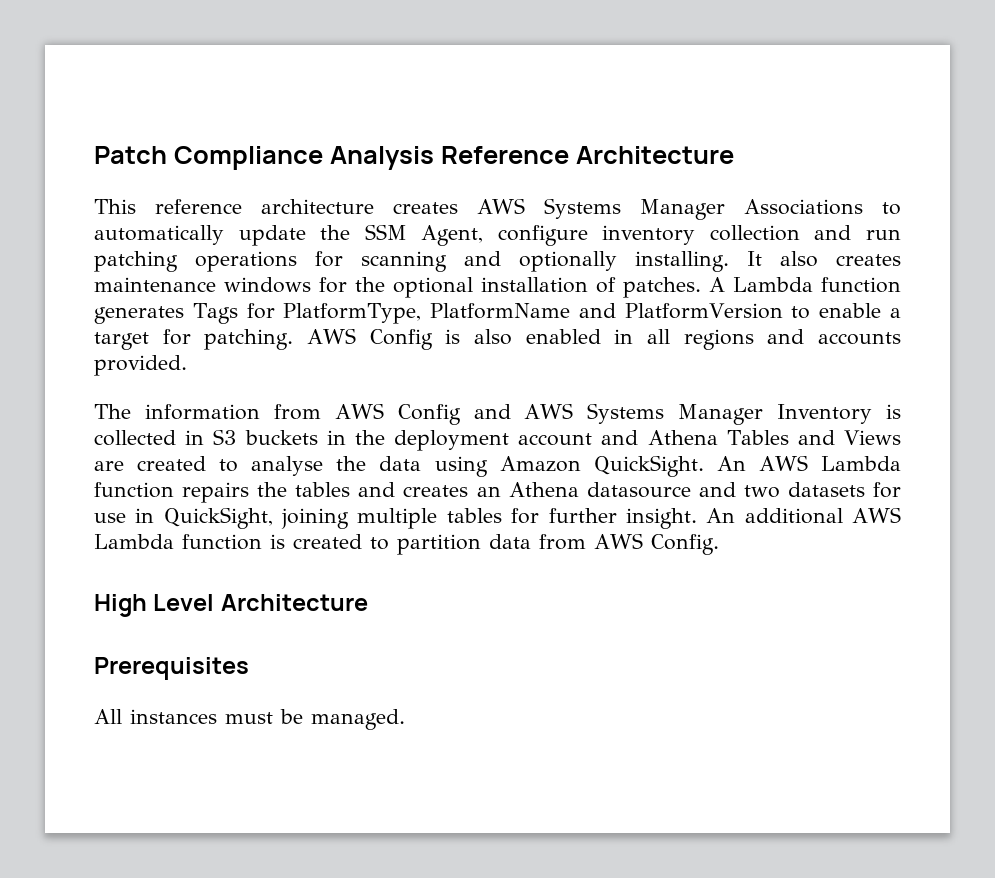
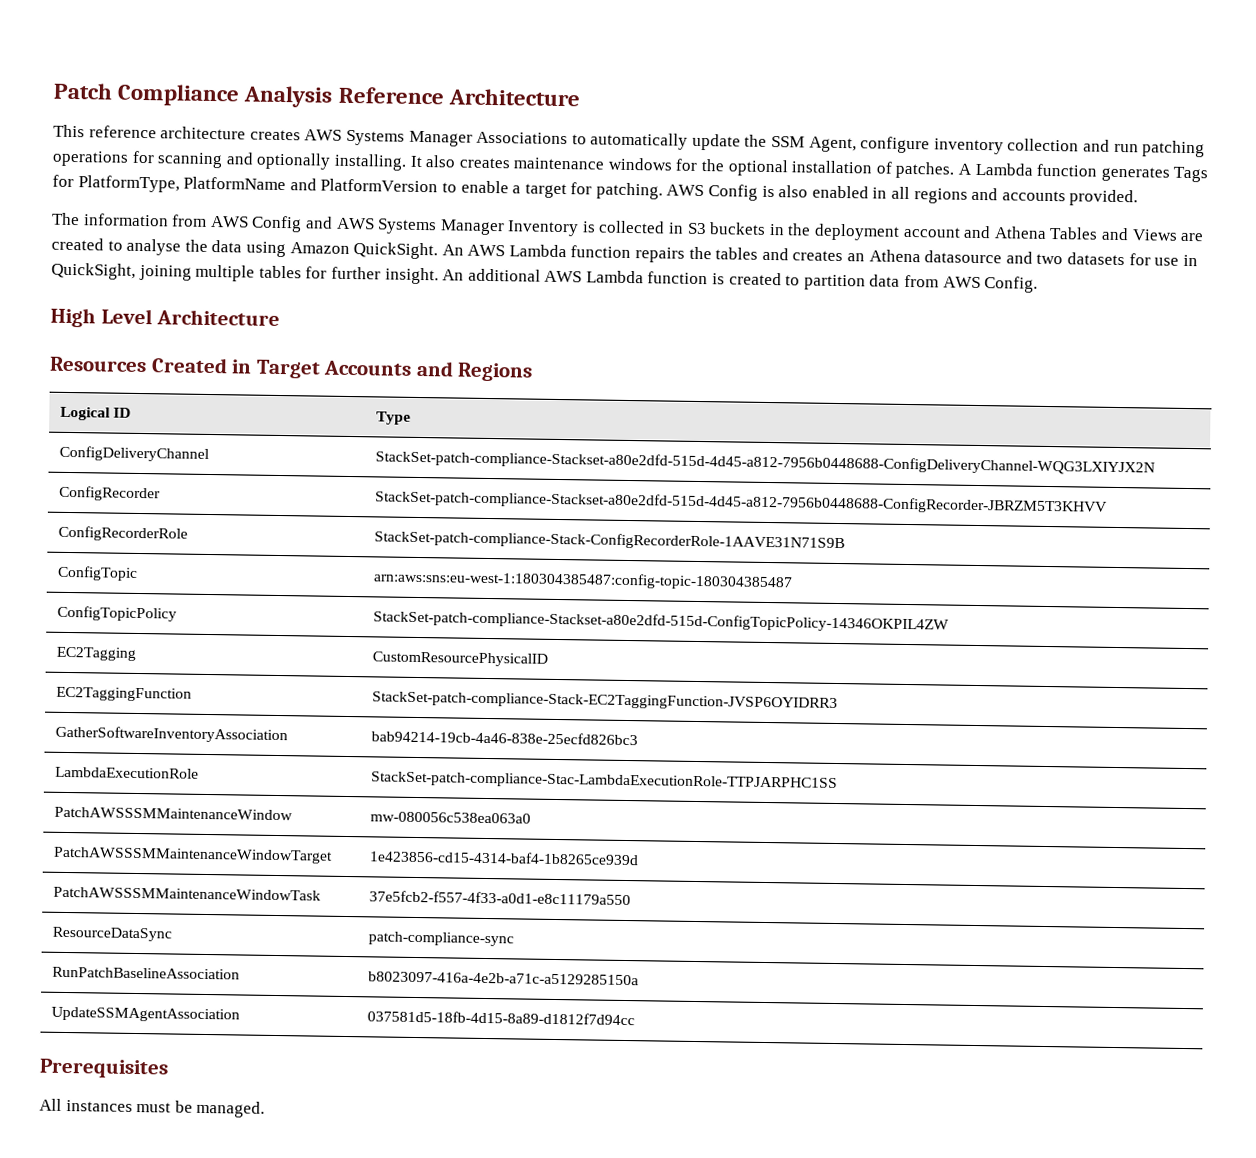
+ Resources Created in Target Accounts and Regions
+ Logical ID | Type
+ ConfigDeliveryChannel | StackSet-patch-compliance-Stackset-a80e2dfd-515d-4d45-a812-7956b0448688-ConfigDeliveryChannel-WQG3LXIYJX2N
+ ConfigRecorder | StackSet-patch-compliance-Stackset-a80e2dfd-515d-4d45-a812-7956b0448688-ConfigRecorder-JBRZM5T3KHVV
+ ConfigRecorderRole | StackSet-patch-compliance-Stack-ConfigRecorderRole-1AAVE31N71S9B
+ ConfigTopic | arn:aws:sns:eu-west-1:180304385487:config-topic-180304385487
+ ConfigTopicPolicy | StackSet-patch-compliance-Stackset-a80e2dfd-515d-ConfigTopicPolicy-14346OKPIL4ZW
+ EC2Tagging | CustomResourcePhysicalID
+ EC2TaggingFunction | StackSet-patch-compliance-Stack-EC2TaggingFunction-JVSP6OYIDRR3
+ GatherSoftwareInventoryAssociation | bab94214-19cb-4a46-838e-25ecfd826bc3
+ LambdaExecutionRole | StackSet-patch-compliance-Stac-LambdaExecutionRole-TTPJARPHC1SS
+ PatchAWSSSMMaintenanceWindow | mw-080056c538ea063a0
+ PatchAWSSSMMaintenanceWindowTarget | 1e423856-cd15-4314-baf4-1b8265ce939d
+ PatchAWSSSMMaintenanceWindowTask | 37e5fcb2-f557-4f33-a0d1-e8c11179a550
+ ResourceDataSync | patch-compliance-sync
+ RunPatchBaselineAssociation | b8023097-416a-4e2b-a71c-a5129285150a
+ UpdateSSMAgentAssociation | 037581d5-18fb-4d15-8a89-d1812f7d94cc

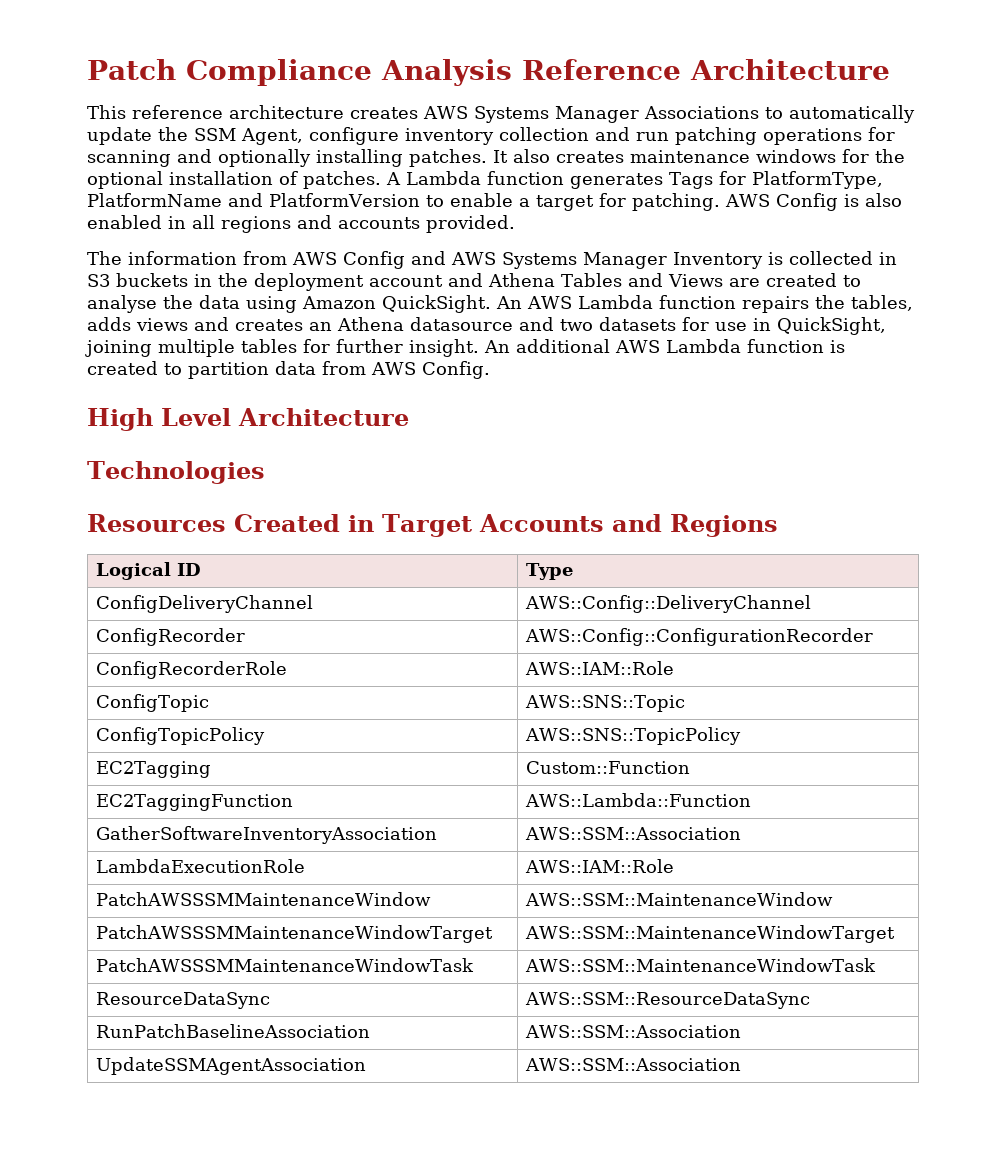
- This reference architecture creates AWS Systems Manager Associations to automatically update the SSM Agent, configure inventory collection and run patching operations for scanning and optionally installing.
+ This reference architecture creates AWS Systems Manager Associations to automatically update the SSM Agent, configure inventory collection and run patching operations for scanning and optionally installing patches.
- An AWS Lambda function repairs the tables and creates an Athena datasource and two datasets for use in QuickSight, joining multiple tables for further insight.
+ An AWS Lambda function repairs the tables, adds views and creates an Athena datasource and two datasets for use in QuickSight, joining multiple tables for further insight.
+ Technologies
- ConfigDeliveryChannel | StackSet-patch-compliance-Stackset-a80e2dfd-515d-4d45-a812-7956b0448688-ConfigDeliveryChannel-WQG3LXIYJX2N
+ ConfigDeliveryChannel | AWS::Config::DeliveryChannel
- ConfigRecorder | StackSet-patch-compliance-Stackset-a80e2dfd-515d-4d45-a812-7956b0448688-ConfigRecorder-JBRZM5T3KHVV
+ ConfigRecorder | AWS::Config::ConfigurationRecorder
- ConfigRecorderRole | StackSet-patch-compliance-Stack-ConfigRecorderRole-1AAVE31N71S9B
+ ConfigRecorderRole | AWS::IAM::Role
- ConfigTopic | arn:aws:sns:eu-west-1:180304385487:config-topic-180304385487
+ ConfigTopic | AWS::SNS::Topic
- ConfigTopicPolicy | StackSet-patch-compliance-Stackset-a80e2dfd-515d-ConfigTopicPolicy-14346OKPIL4ZW
+ ConfigTopicPolicy | AWS::SNS::TopicPolicy
- EC2Tagging | CustomResourcePhysicalID
+ EC2Tagging | Custom::Function
- EC2TaggingFunction | StackSet-patch-compliance-Stack-EC2TaggingFunction-JVSP6OYIDRR3
+ EC2TaggingFunction | AWS::Lambda::Function
- GatherSoftwareInventoryAssociation | bab94214-19cb-4a46-838e-25ecfd826bc3
+ GatherSoftwareInventoryAssociation | AWS::SSM::Association
- LambdaExecutionRole | StackSet-patch-compliance-Stac-LambdaExecutionRole-TTPJARPHC1SS
+ LambdaExecutionRole | AWS::IAM::Role
- PatchAWSSSMMaintenanceWindow | mw-080056c538ea063a0
+ PatchAWSSSMMaintenanceWindow | AWS::SSM::MaintenanceWindow
- PatchAWSSSMMaintenanceWindowTarget | 1e423856-cd15-4314-baf4-1b8265ce939d
+ PatchAWSSSMMaintenanceWindowTarget | AWS::SSM::MaintenanceWindowTarget
- PatchAWSSSMMaintenanceWindowTask | 37e5fcb2-f557-4f33-a0d1-e8c11179a550
+ PatchAWSSSMMaintenanceWindowTask | AWS::SSM::MaintenanceWindowTask
- ResourceDataSync | patch-compliance-sync
+ ResourceDataSync | AWS::SSM::ResourceDataSync
- RunPatchBaselineAssociation | b8023097-416a-4e2b-a71c-a5129285150a
+ RunPatchBaselineAssociation | AWS::SSM::Association
- UpdateSSMAgentAssociation | 037581d5-18fb-4d15-8a89-d1812f7d94cc
- Prerequisites
- All instances must be managed.
+ UpdateSSMAgentAssociation | AWS::SSM::Association

